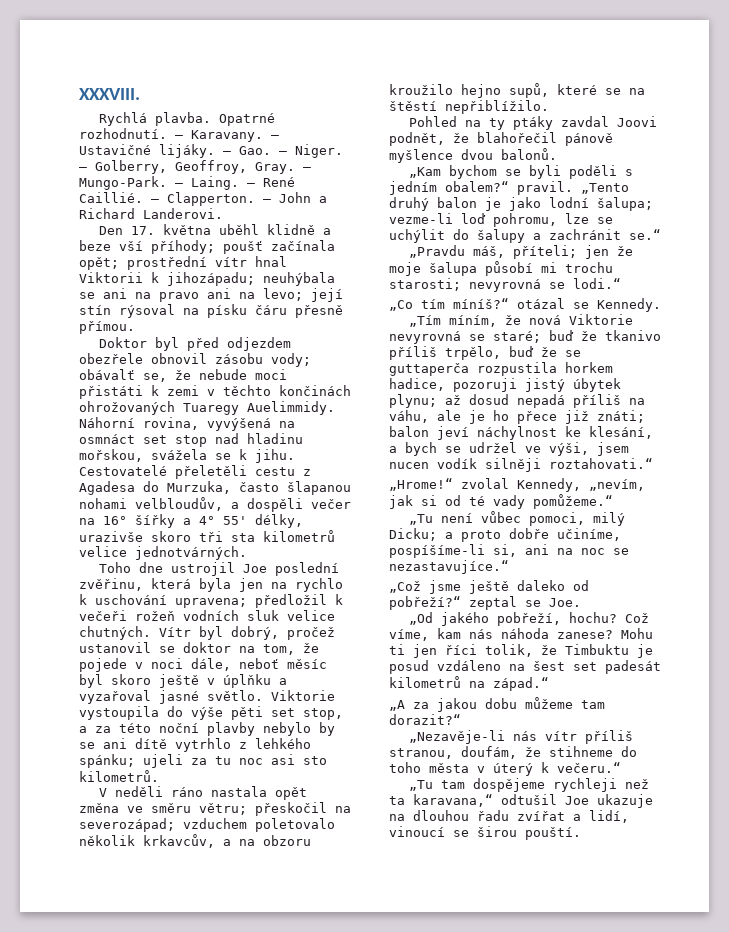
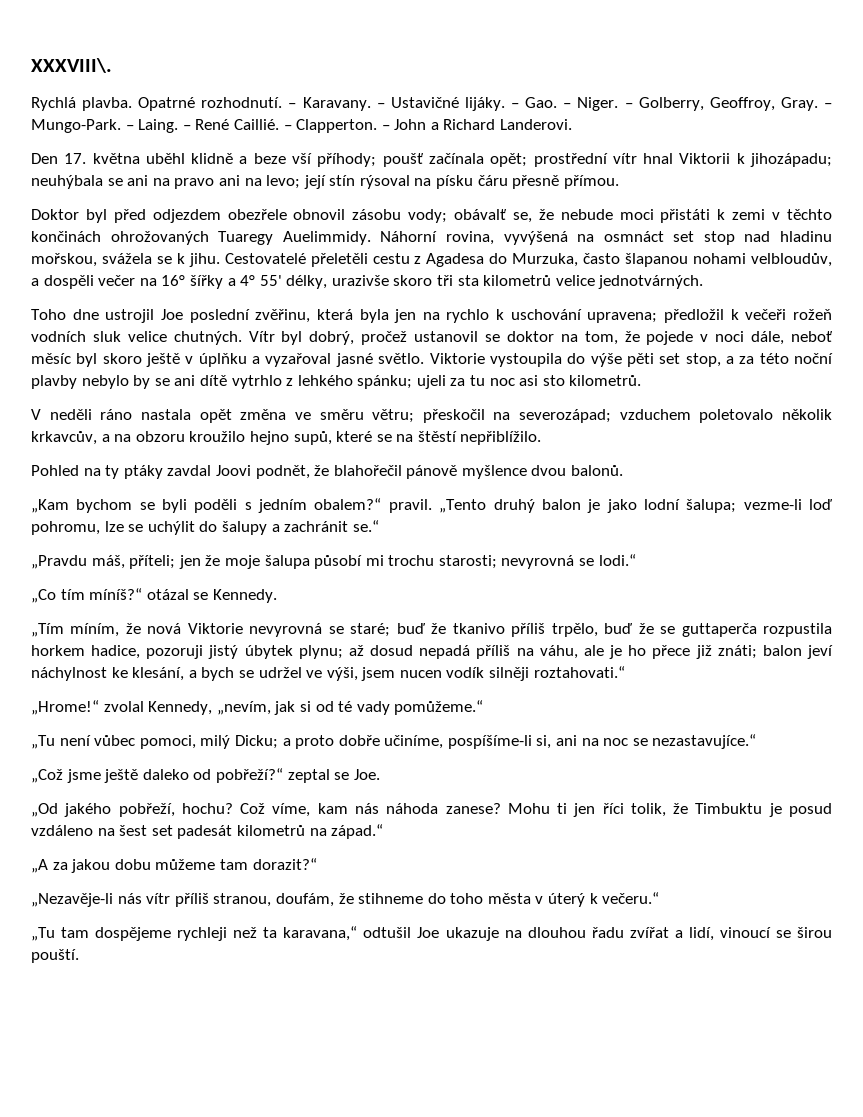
- XXXVIII.
+ XXXVIII\.

